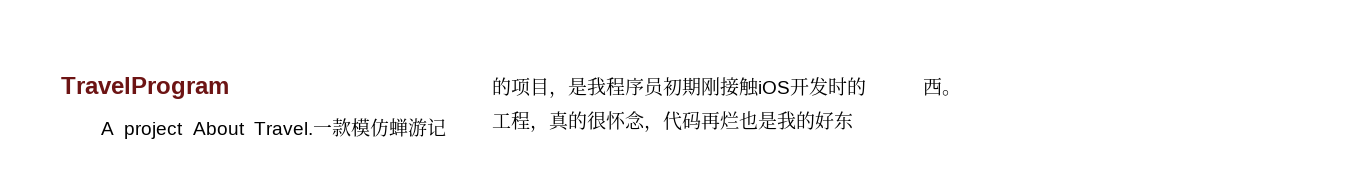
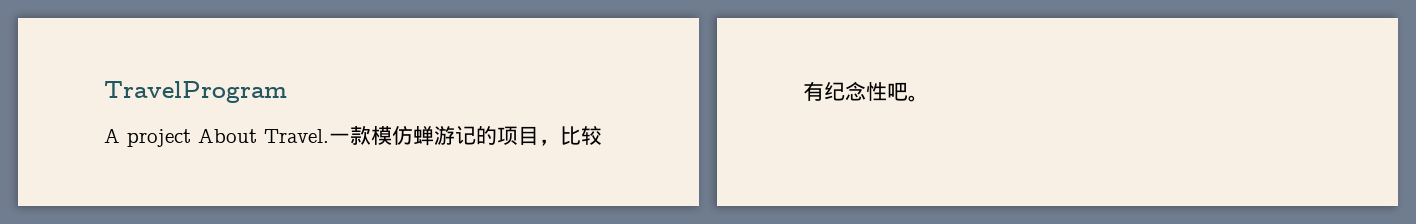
- 一款模仿蝉游记的项目，是我程序员初期刚接触iOS开发时的工程，真的很怀念，代码再烂也是我的好东西。
+ 一款模仿蝉游记的项目，比较有纪念性吧。

